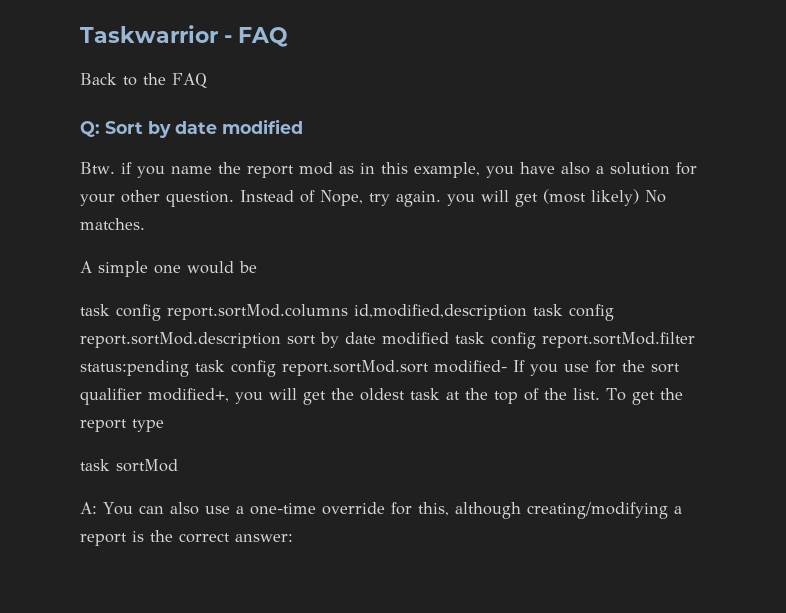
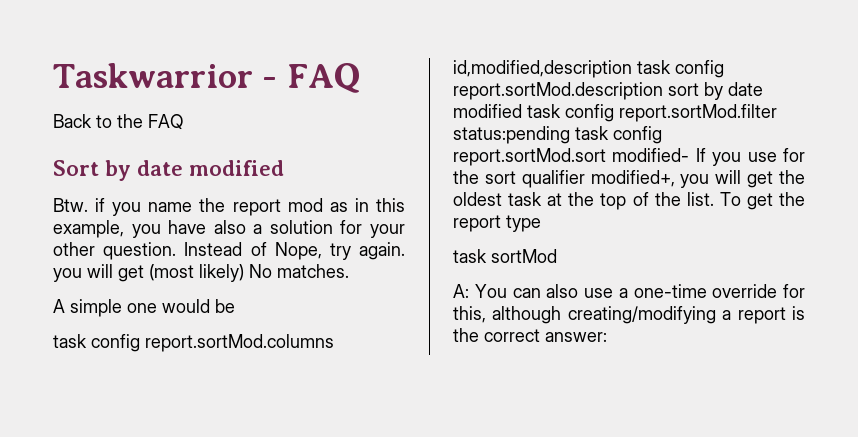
- Q: Sort by date modified
+ Sort by date modified

